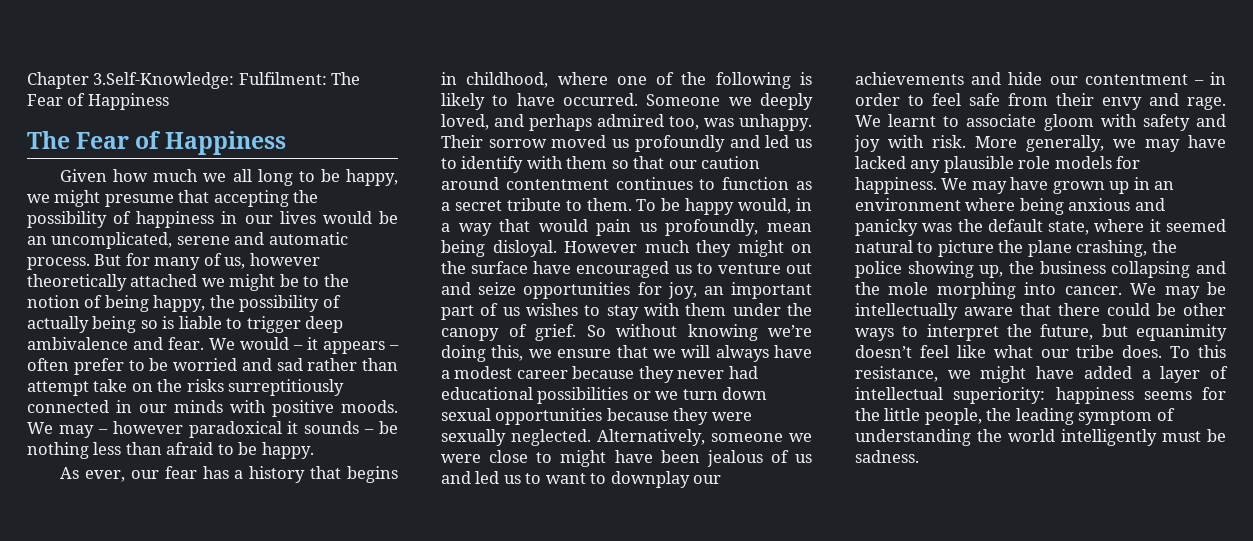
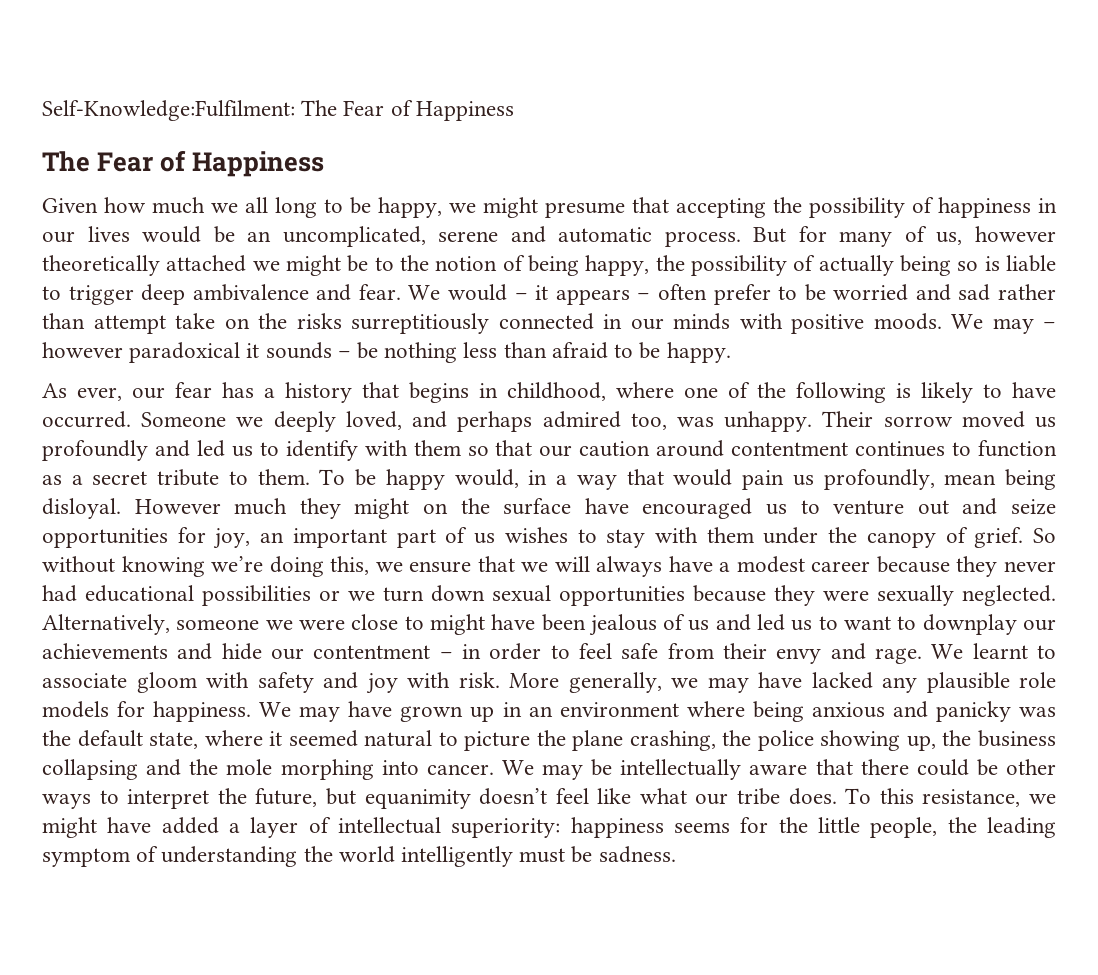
- Chapter 3.Self-Knowledge: Fulfilment: The Fear of Happiness
+ Self-Knowledge:Fulfilment: The Fear of Happiness

